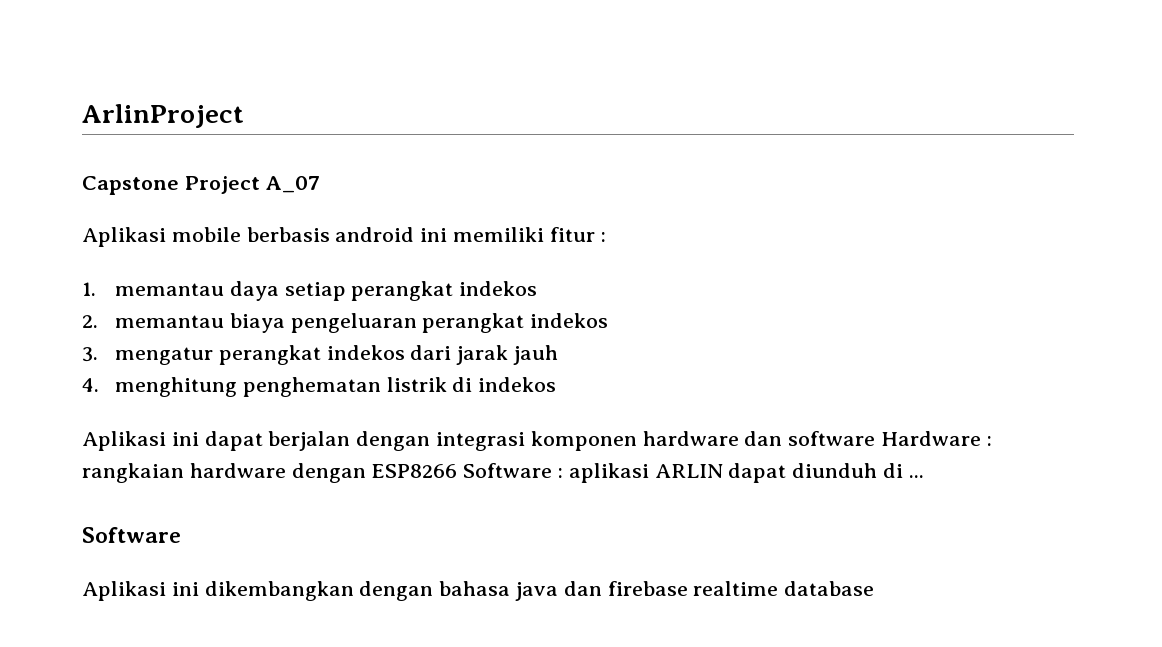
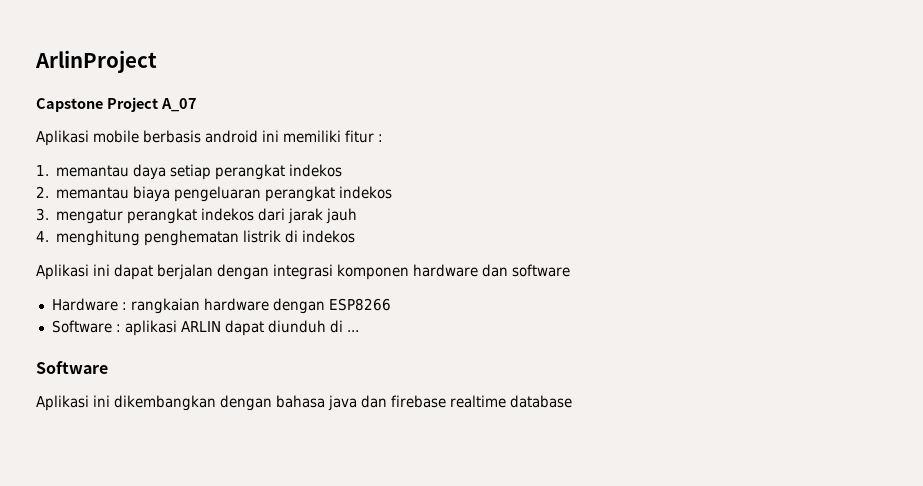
- Aplikasi ini dapat berjalan dengan integrasi komponen hardware dan software Hardware : rangkaian hardware dengan ESP8266 Software : aplikasi ARLIN dapat diunduh di ...
+ Aplikasi ini dapat berjalan dengan integrasi komponen hardware dan software
+ Hardware : rangkaian hardware dengan ESP8266
+ Software : aplikasi ARLIN dapat diunduh di ...

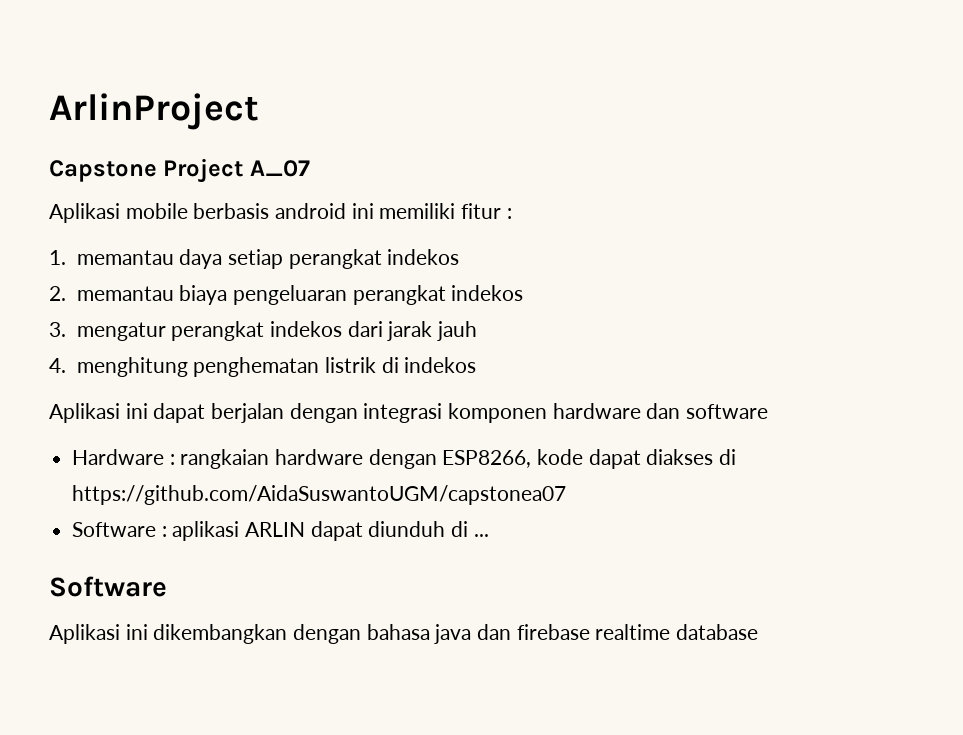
- Hardware : rangkaian hardware dengan ESP8266
+ Hardware : rangkaian hardware dengan ESP8266, kode dapat diakses di https://github.com/AidaSuswantoUGM/capstonea07

